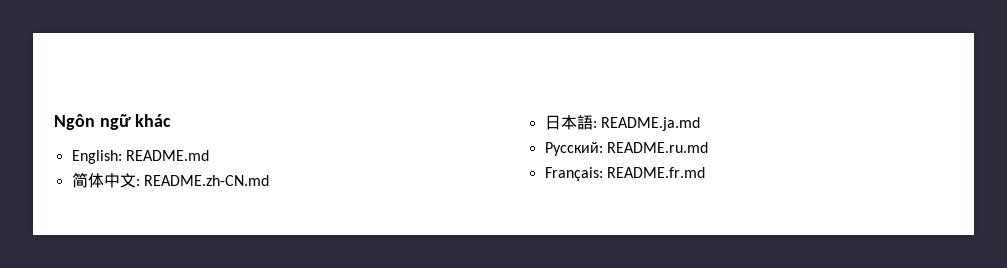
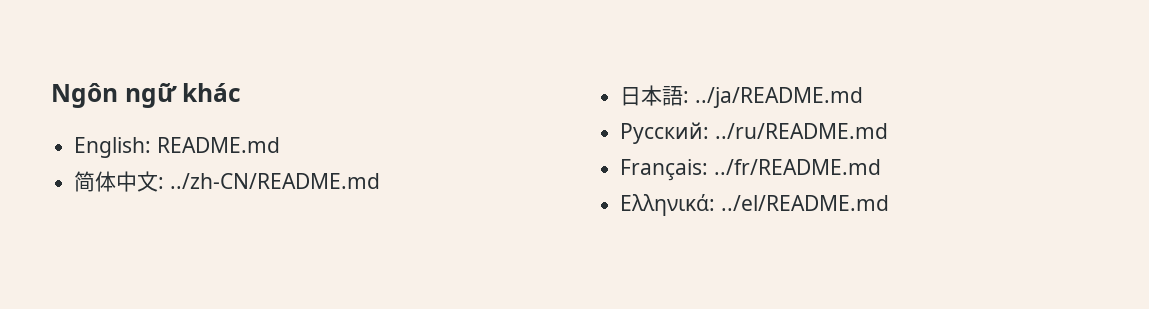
- 简体中文: README.zh-CN.md
+ 简体中文: ../zh-CN/README.md
- 日本語: README.ja.md
+ 日本語: ../ja/README.md
- Русский: README.ru.md
+ Русский: ../ru/README.md
- Français: README.fr.md
+ Français: ../fr/README.md
+ Ελληνικά: ../el/README.md

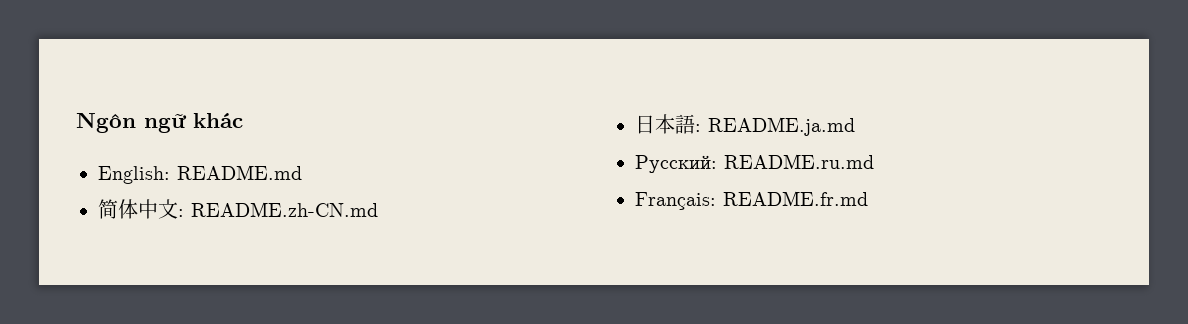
- 简体中文: ../zh-CN/README.md
+ 简体中文: README.zh-CN.md
- 日本語: ../ja/README.md
+ 日本語: README.ja.md
- Русский: ../ru/README.md
+ Русский: README.ru.md
- Français: ../fr/README.md
- Ελληνικά: ../el/README.md
+ Français: README.fr.md

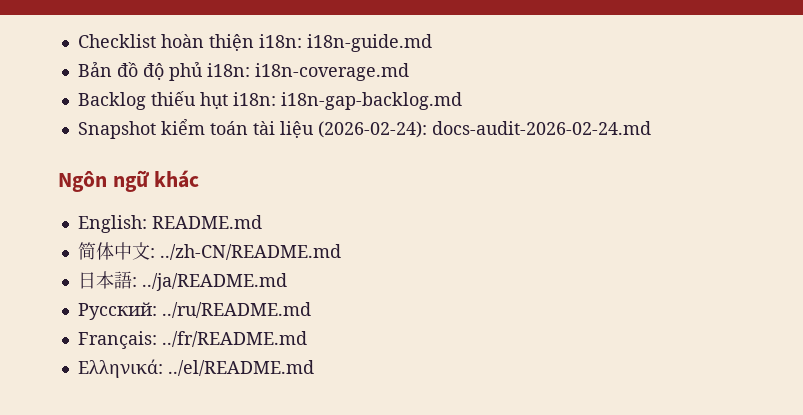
+ Checklist hoàn thiện i18n: i18n-guide.md
+ Bản đồ độ phủ i18n: i18n-coverage.md
+ Backlog thiếu hụt i18n: i18n-gap-backlog.md
+ Snapshot kiểm toán tài liệu (2026-02-24): docs-audit-2026-02-24.md
- 简体中文: README.zh-CN.md
+ 简体中文: ../zh-CN/README.md
- 日本語: README.ja.md
+ 日本語: ../ja/README.md
- Русский: README.ru.md
+ Русский: ../ru/README.md
- Français: README.fr.md
+ Français: ../fr/README.md
+ Ελληνικά: ../el/README.md

